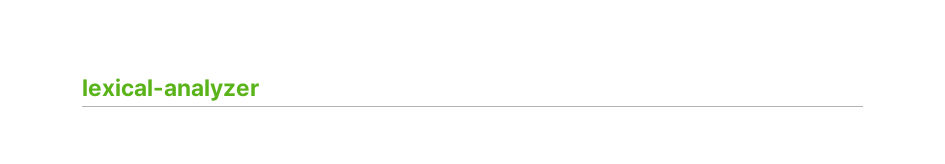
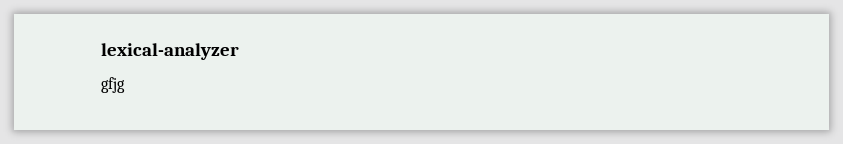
+ gfjg

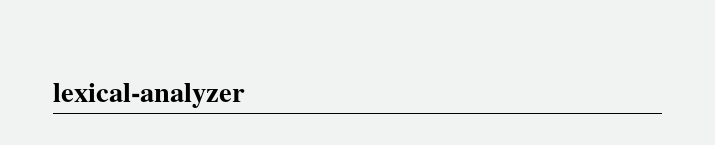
- gfjg

